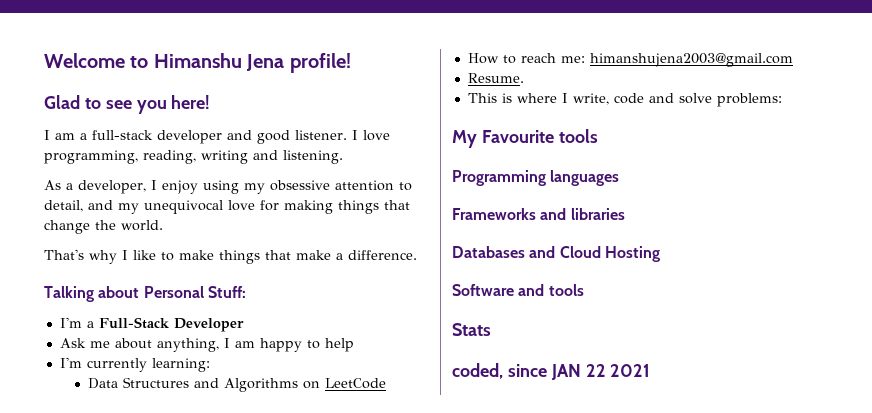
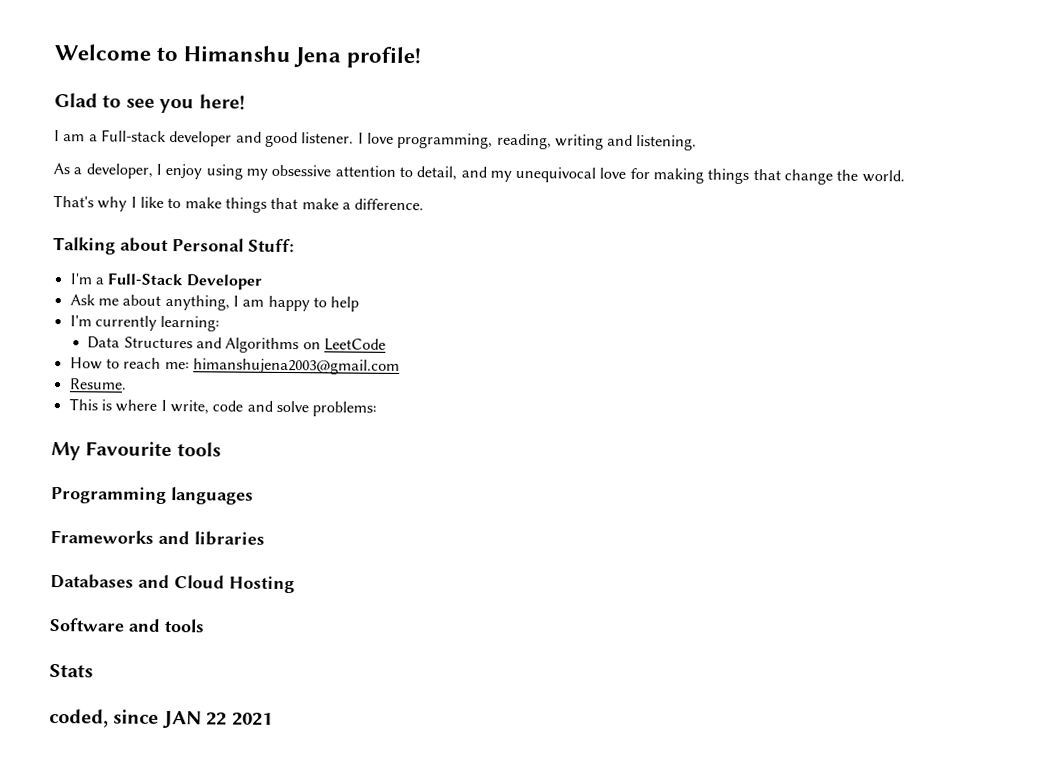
- I am a full-stack developer and good listener.
+ I am a Full-stack developer and good listener.

